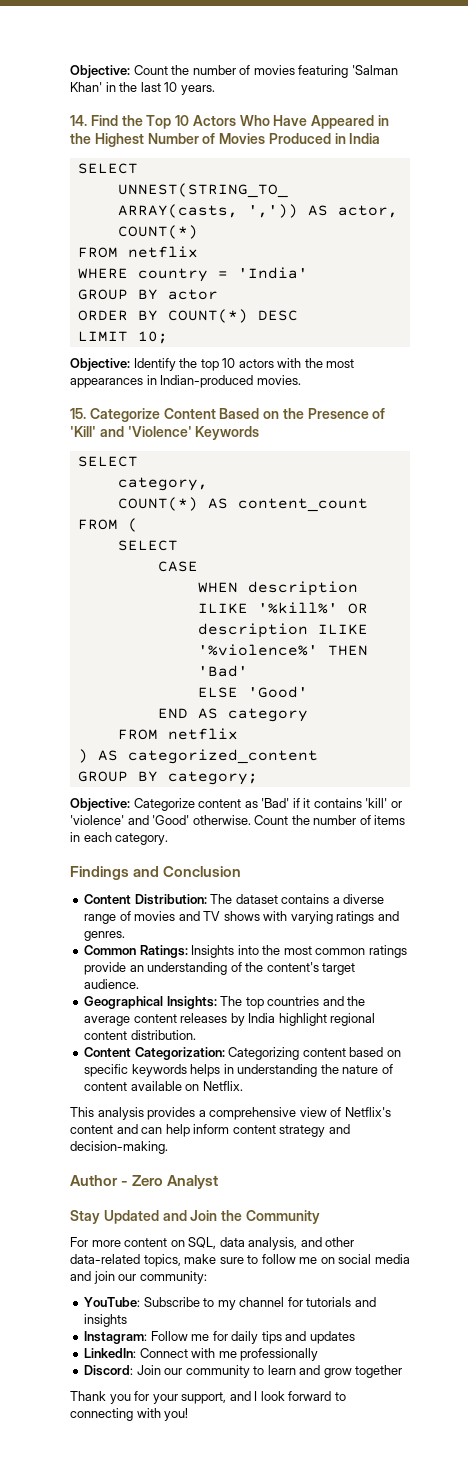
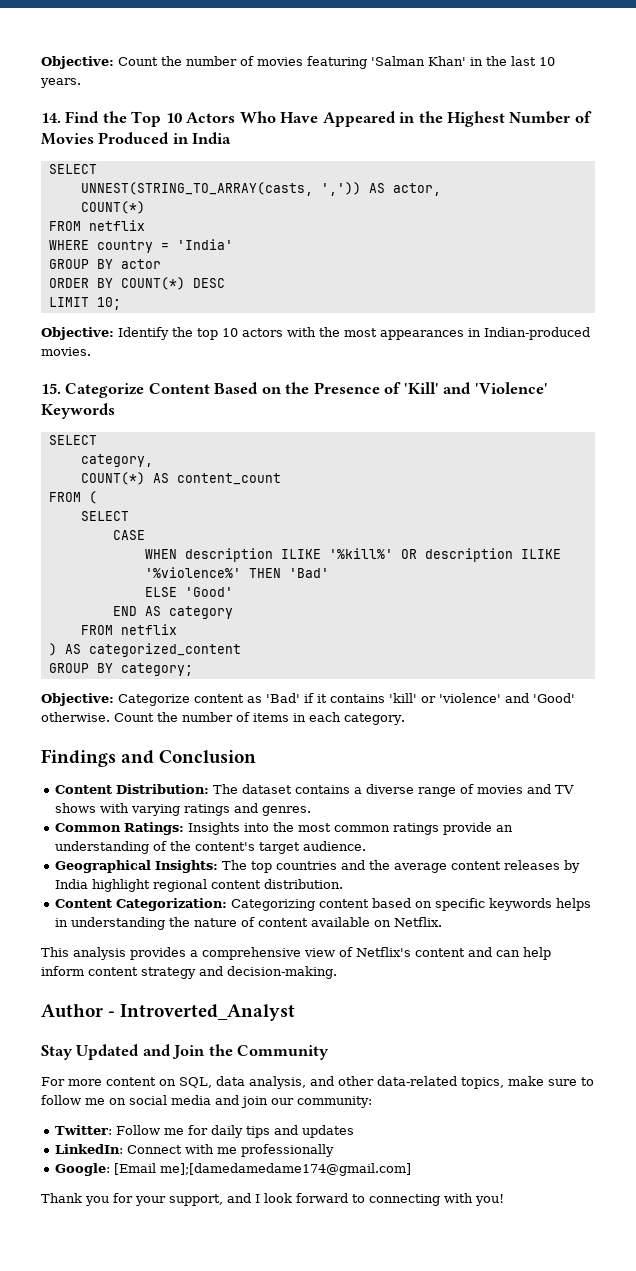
- Author - Zero Analyst
+ Author - Introverted_Analyst
- YouTube: Subscribe to my channel for tutorials and insights
- Instagram: Follow me for daily tips and updates
+ Twitter: Follow me for daily tips and updates
- Discord: Join our community to learn and grow together
+ Google: [Email me];[damedamedame174@gmail.com]

